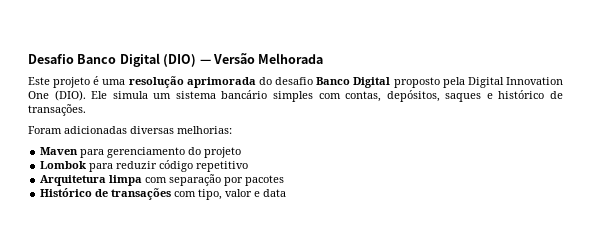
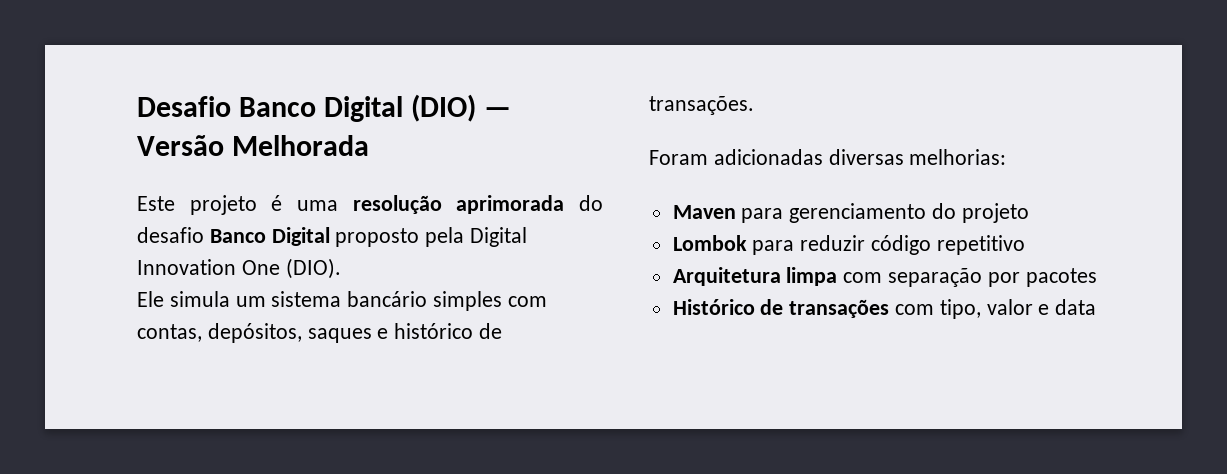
- Este projeto é uma resolução aprimorada do desafio Banco Digital proposto pela Digital Innovation One (DIO). Ele simula um sistema bancário simples com contas, depósitos, saques e histórico de transações.
+ Este projeto é uma resolução aprimorada do desafio Banco Digital proposto pela Digital Innovation One (DIO).
+ Ele simula um sistema bancário simples com contas, depósitos, saques e histórico de transações.

